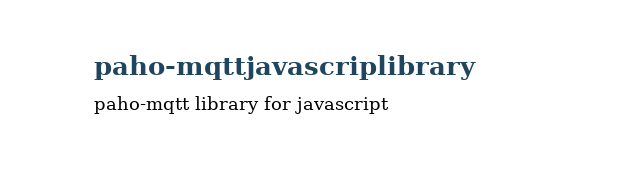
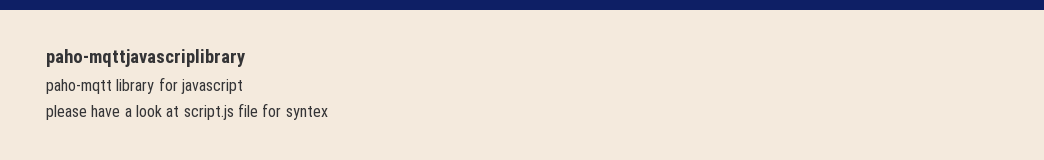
+ please have a look at script.js file for syntex

